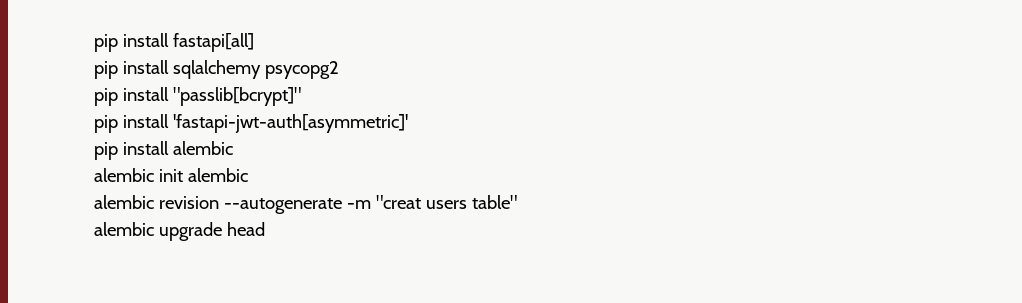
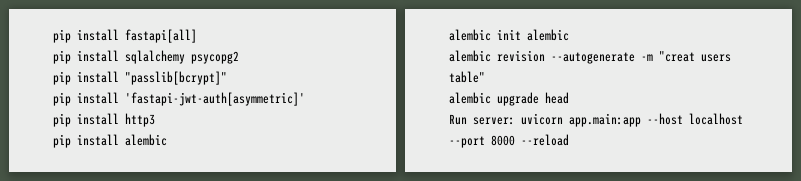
+ pip install http3
+ Run server: uvicorn app.main:app --host localhost --port 8000 --reload

